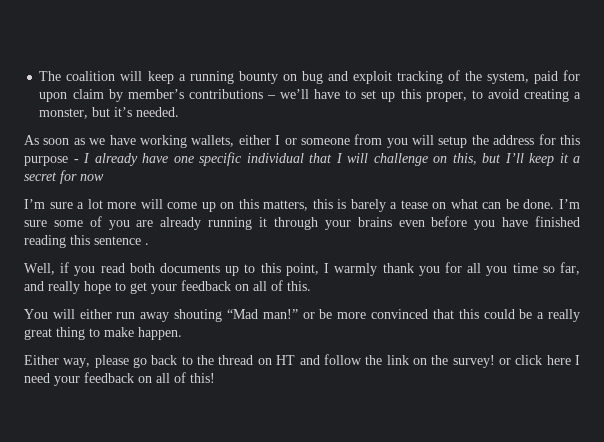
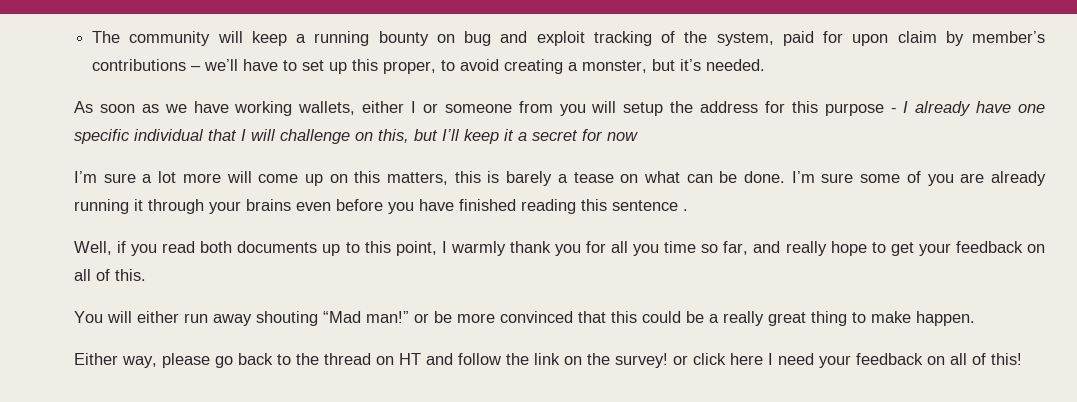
- The coalition will keep a running bounty on bug and exploit tracking of the system, paid for upon claim by member’s contributions – we’ll have to set up this proper, to avoid creating a monster, but it’s needed.
+ The community will keep a running bounty on bug and exploit tracking of the system, paid for upon claim by member’s contributions – we’ll have to set up this proper, to avoid creating a monster, but it’s needed.

